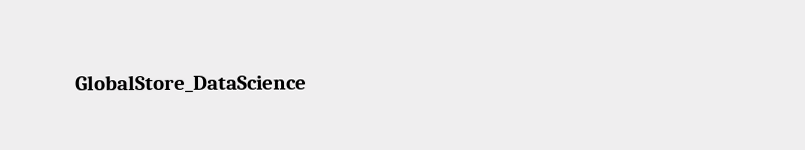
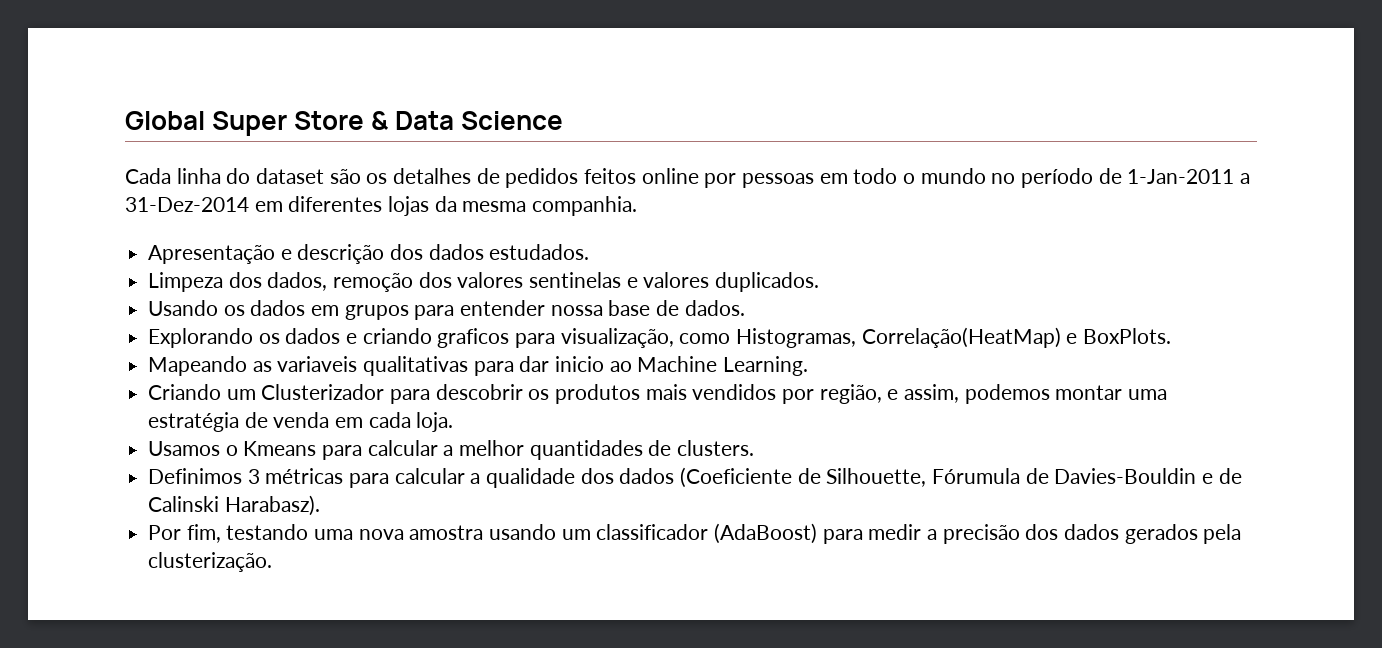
- GlobalStore_DataScience
+ Global Super Store & Data Science
+ Cada linha do dataset são os detalhes de pedidos feitos online por pessoas em todo o mundo no período de 1-Jan-2011 a 31-Dez-2014 em diferentes lojas da mesma companhia.
+ Apresentação e descrição dos dados estudados.
+ Limpeza dos dados, remoção dos valores sentinelas e valores duplicados.
+ Usando os dados em grupos para entender nossa base de dados.
+ Explorando os dados e criando graficos para visualização, como Histogramas, Correlação(HeatMap) e BoxPlots.
+ Mapeando as variaveis qualitativas para dar inicio ao Machine Learning.
+ Criando um Clusterizador para descobrir os produtos mais vendidos por região, e assim, podemos montar uma estratégia de venda em cada loja.
+ Usamos o Kmeans para calcular a melhor quantidades de clusters.
+ Definimos 3 métricas para calcular a qualidade dos dados (Coeficiente de Silhouette, Fórumula de Davies-Bouldin e de Calinski Harabasz).
+ Por fim, testando uma nova amostra usando um classificador (AdaBoost) para medir a precisão dos dados gerados pela clusterização.

